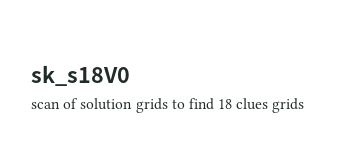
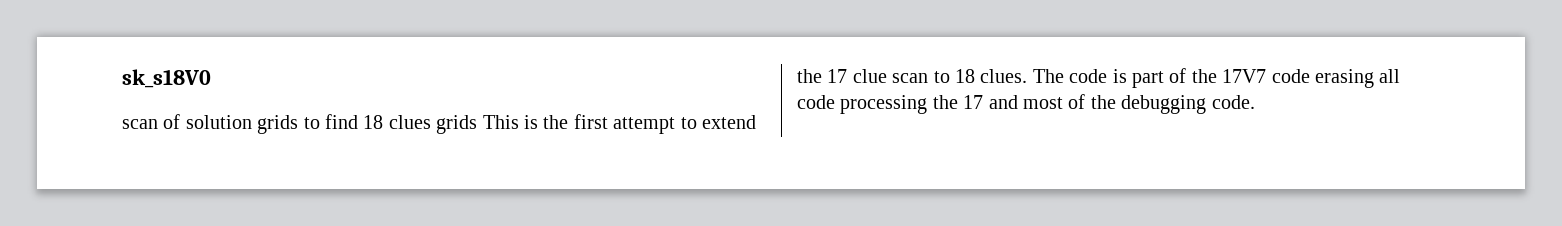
- scan of solution grids to find 18 clues grids
+ scan of solution grids to find 18 clues grids This is the first attempt to extend the 17 clue scan to 18 clues. The code is part of the 17V7 code erasing all code processing the 17 and most of the debugging code.

